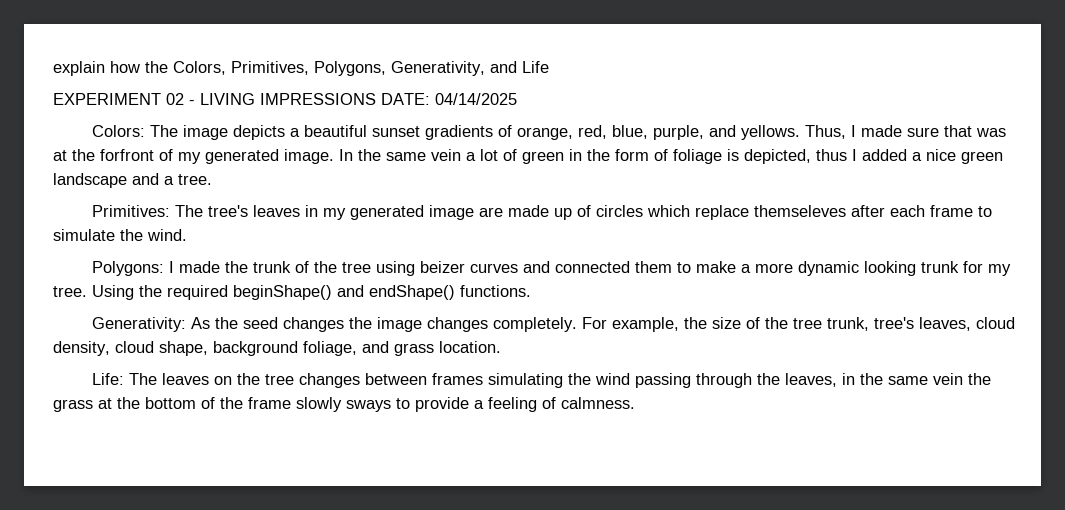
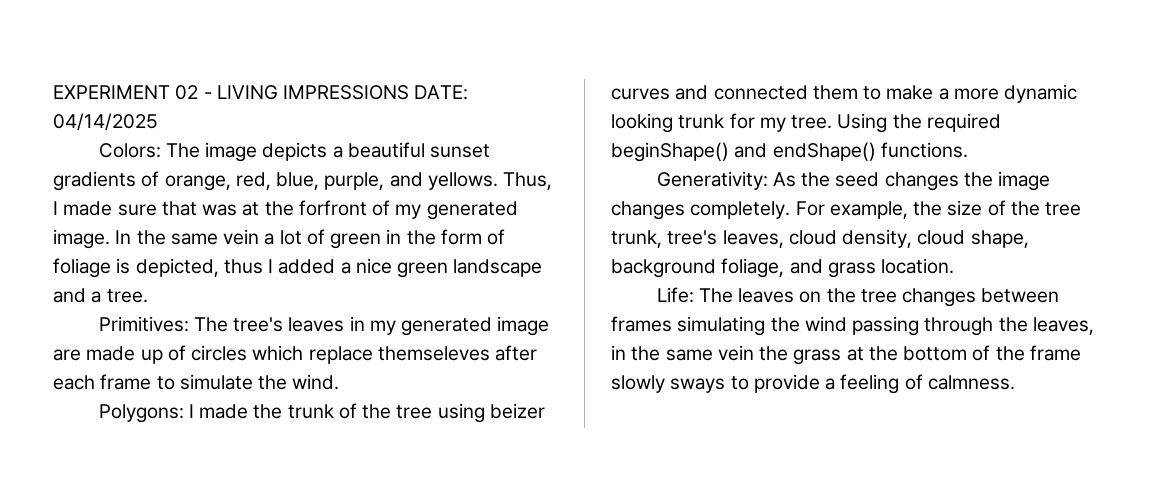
- explain how the Colors, Primitives, Polygons, Generativity, and Life

